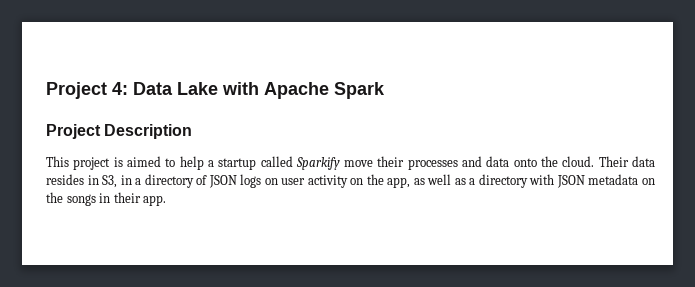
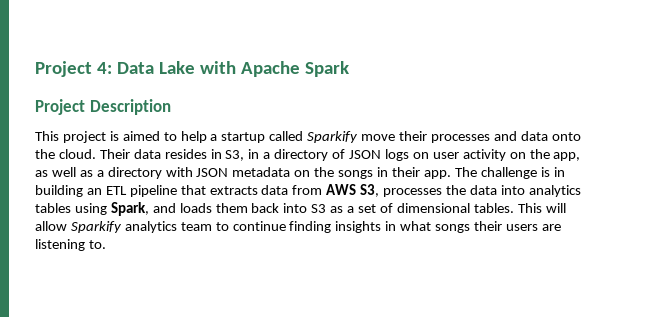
+ The challenge is in building an ETL pipeline that extracts data from AWS S3, processes the data into analytics tables using Spark, and loads them back into S3 as a set of dimensional tables. This will allow Sparkify analytics team to continue finding insights in what songs their users are listening to.

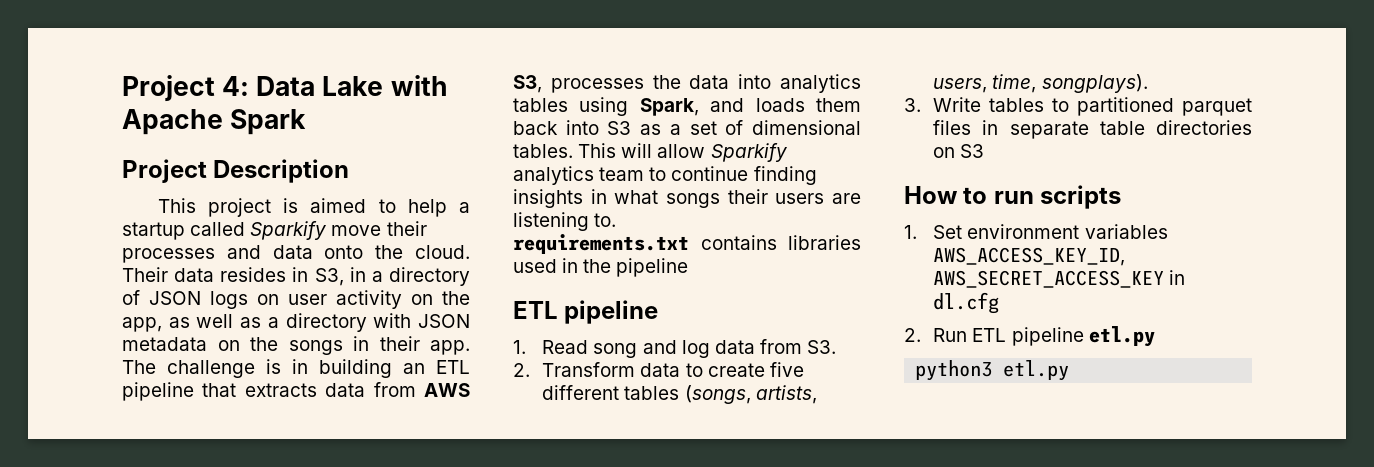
+ requirements.txt contains libraries used in the pipeline
+ ETL pipeline
+ 1. Read song and log data from S3.
+ 2. Transform data to create five different tables (songs, artists, users, time, songplays).
+ 3. Write tables to partitioned parquet files in separate table directories on S3
+ How to run scripts
+ 1. Set environment variables AWS_ACCESS_KEY_ID, AWS_SECRET_ACCESS_KEY in dl.cfg
+ 2. Run ETL pipeline etl.py
+ python3 etl.py

